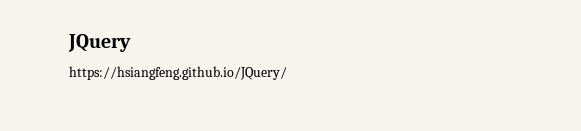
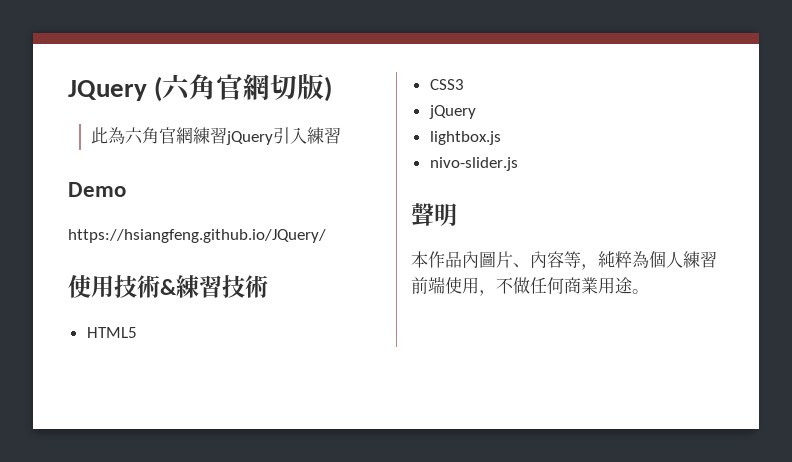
- JQuery
+ JQuery (六角官網切版)
+ 此為六角官網練習jQuery引入練習
+ Demo
  https://hsiangfeng.github.io/JQuery/
+ 使用技術&練習技術
+ HTML5
+ CSS3
+ jQuery
+ lightbox.js
+ nivo-slider.js
+ 聲明
+ 本作品內圖片、內容等，純粹為個人練習前端使用，不做任何商業用途。

